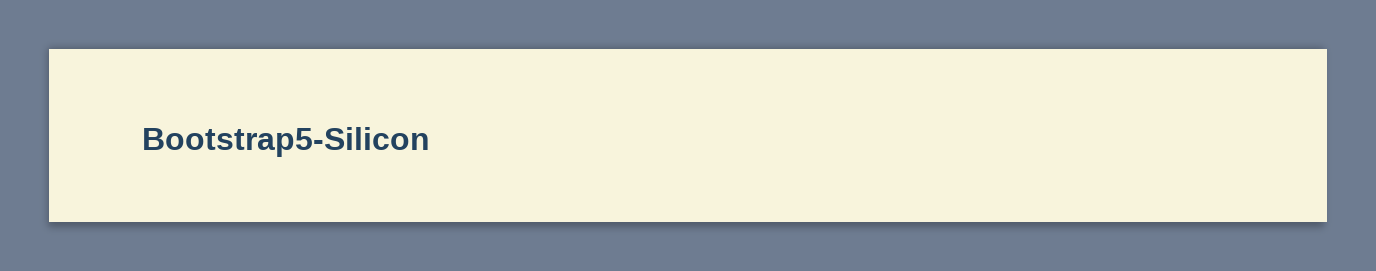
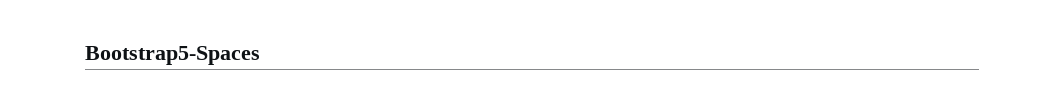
- Bootstrap5-Silicon
+ Bootstrap5-Spaces

